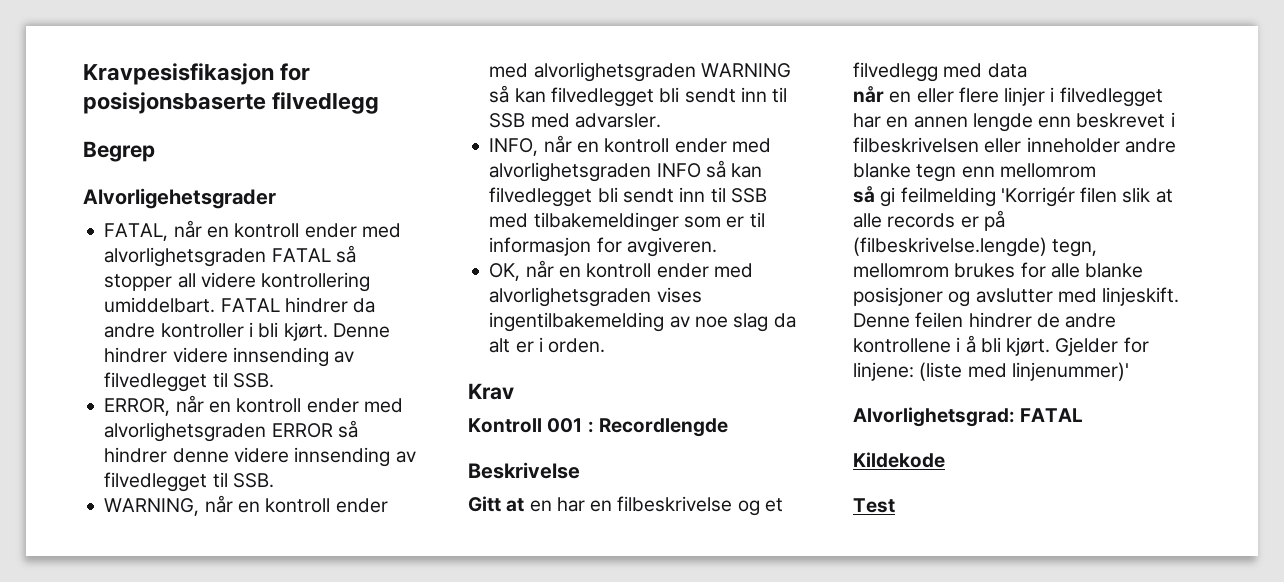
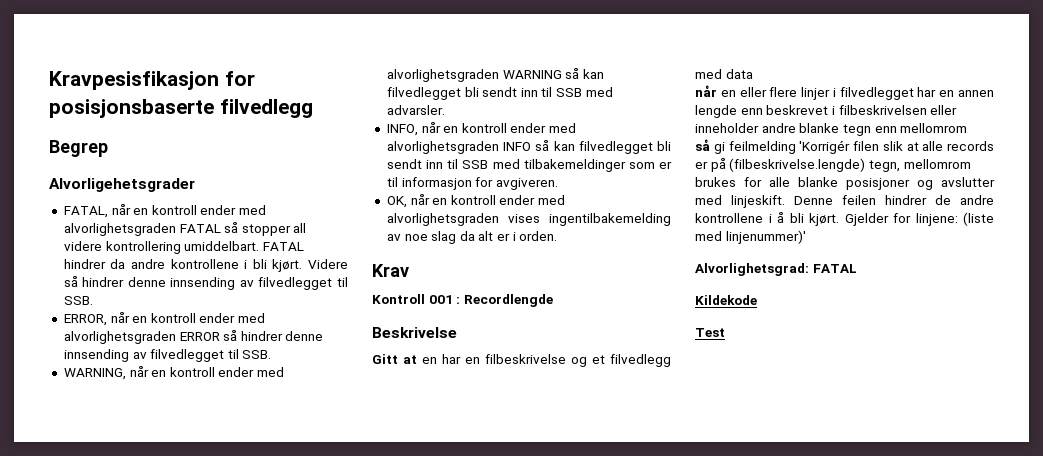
- FATAL hindrer da andre kontroller i bli kjørt.
+ FATAL hindrer da andre kontrollene i bli kjørt.
- Denne hindrer videre innsending av filvedlegget til SSB.
+ Videre så hindrer denne innsending av filvedlegget til SSB.
- ERROR, når en kontroll ender med alvorlighetsgraden ERROR så hindrer denne videre innsending av filvedlegget til SSB.
+ ERROR, når en kontroll ender med alvorlighetsgraden ERROR så hindrer denne innsending av filvedlegget til SSB.

